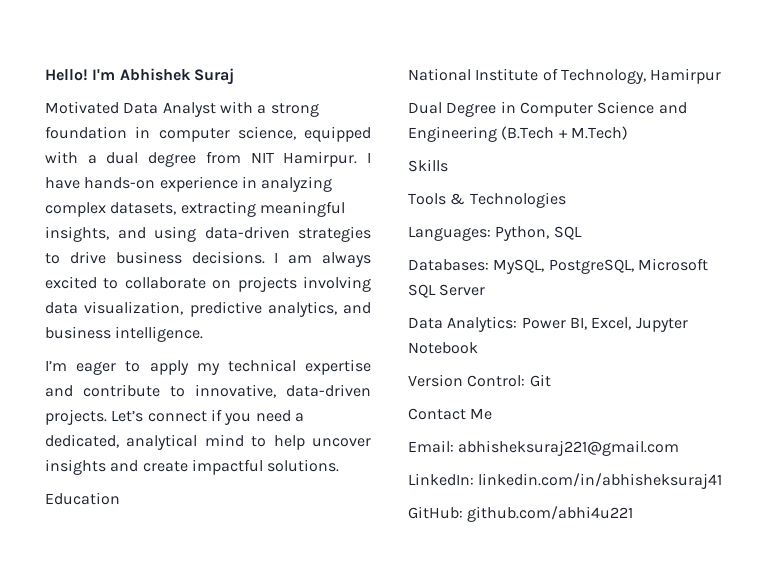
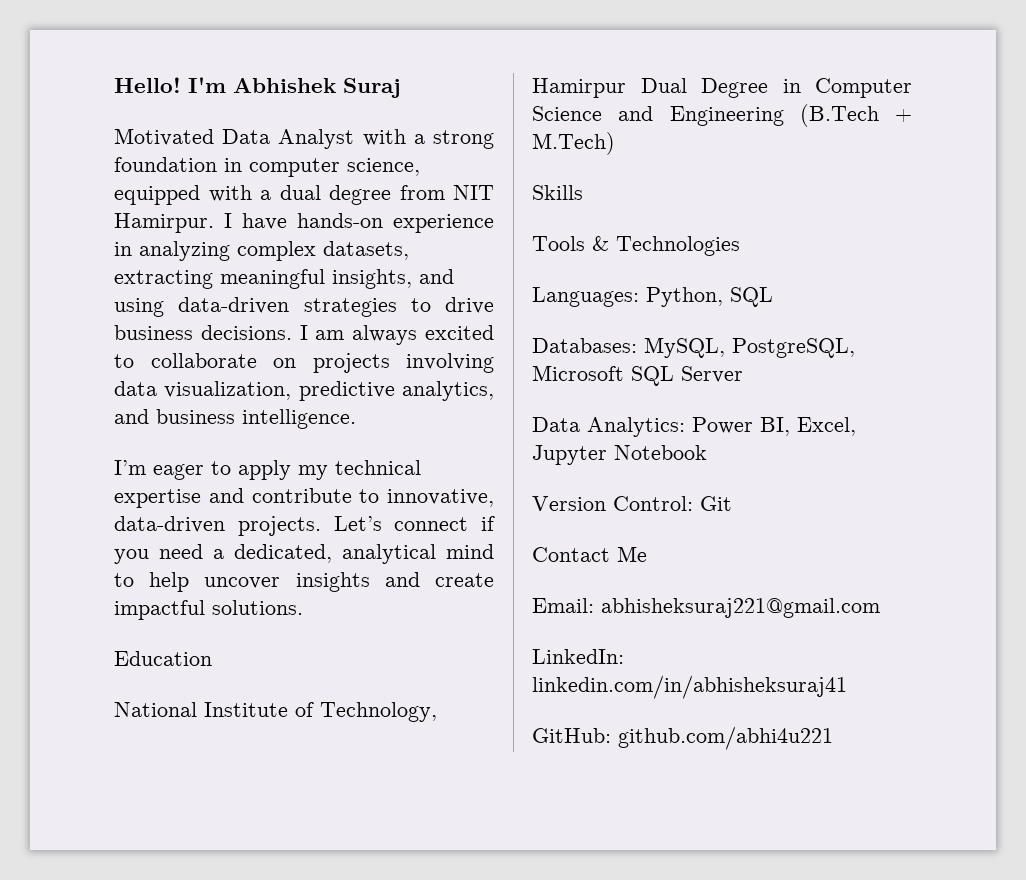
- National Institute of Technology, Hamirpur
- Dual Degree in Computer Science and Engineering (B.Tech + M.Tech)
+ National Institute of Technology, Hamirpur Dual Degree in Computer Science and Engineering (B.Tech + M.Tech)

